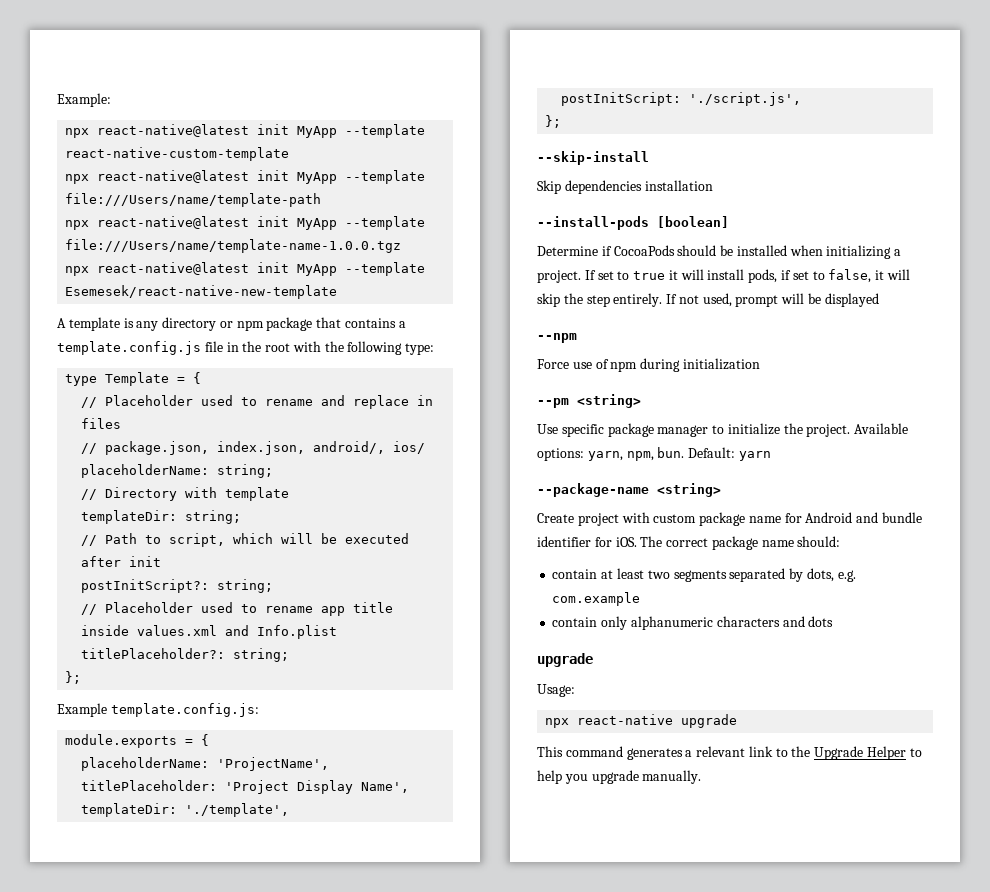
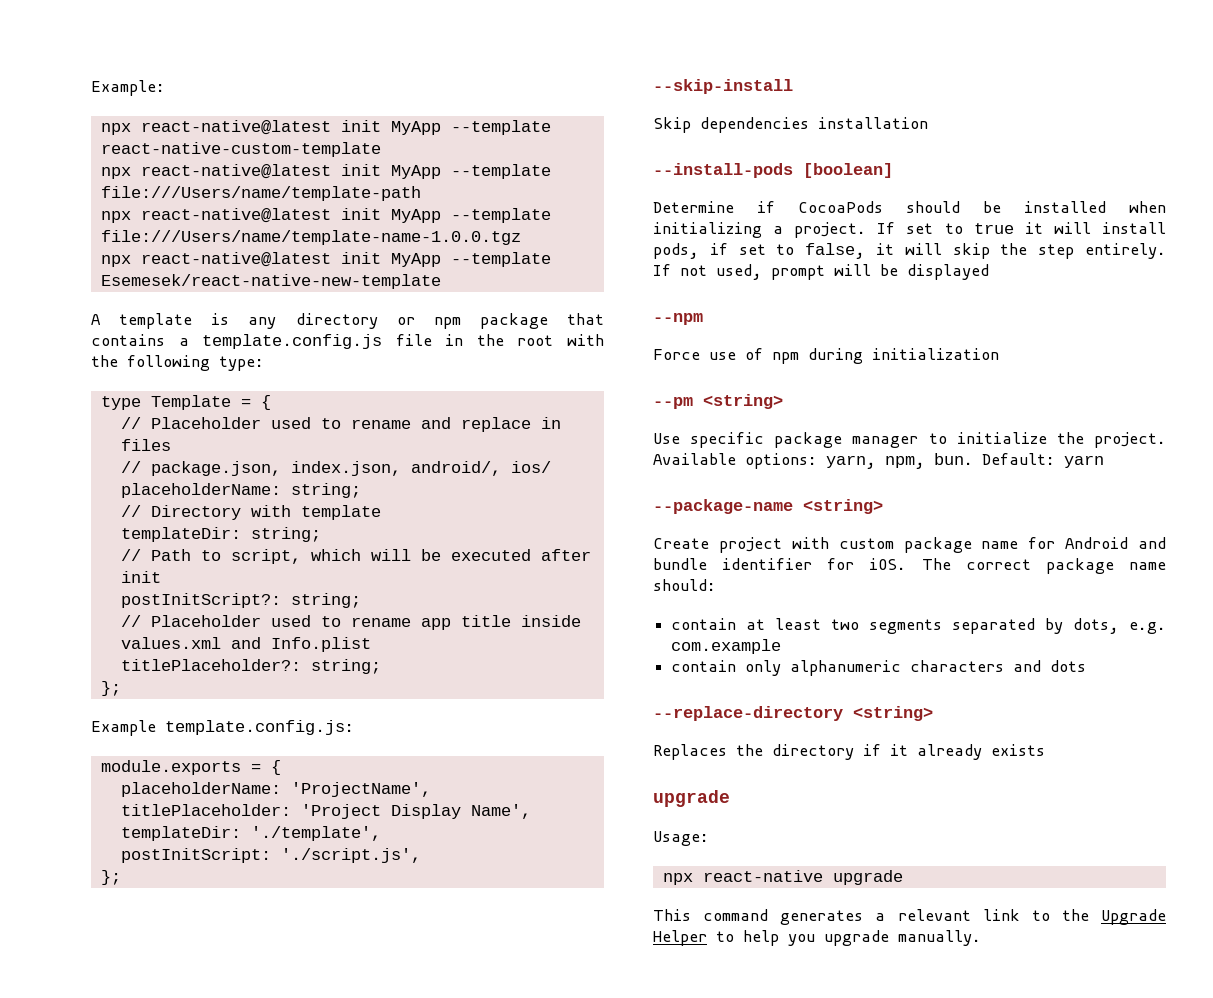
+ --replace-directory <string>
+ Replaces the directory if it already exists

